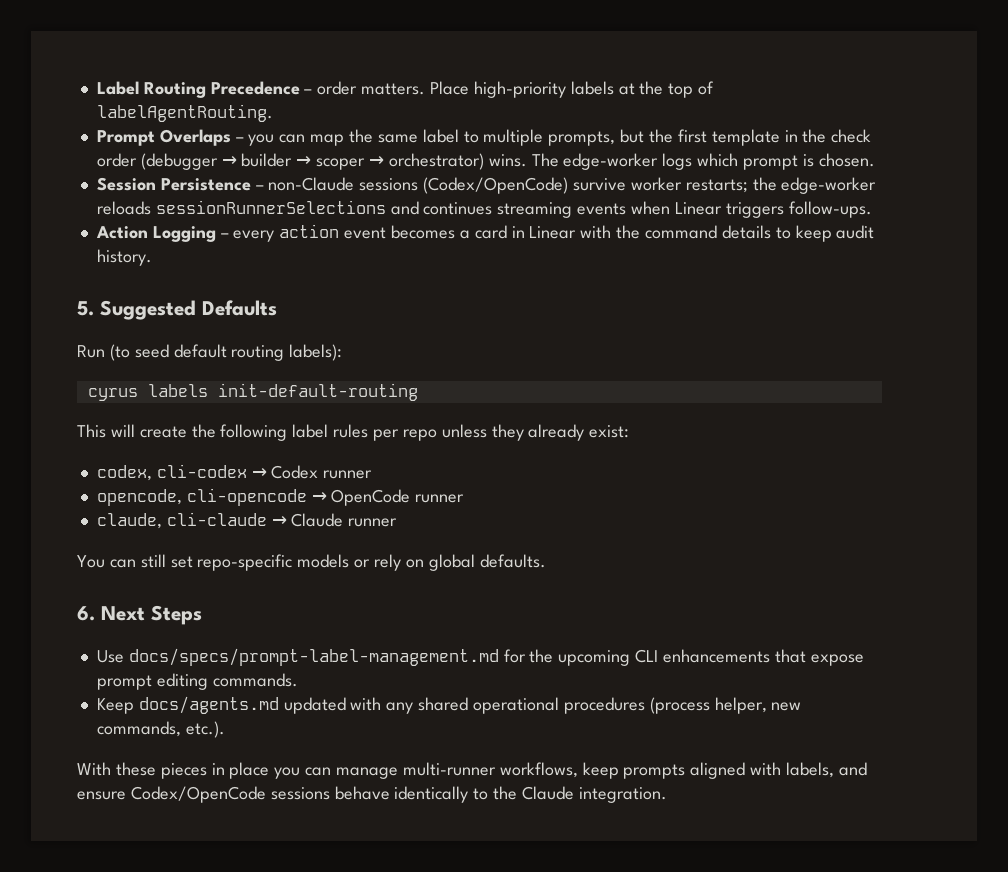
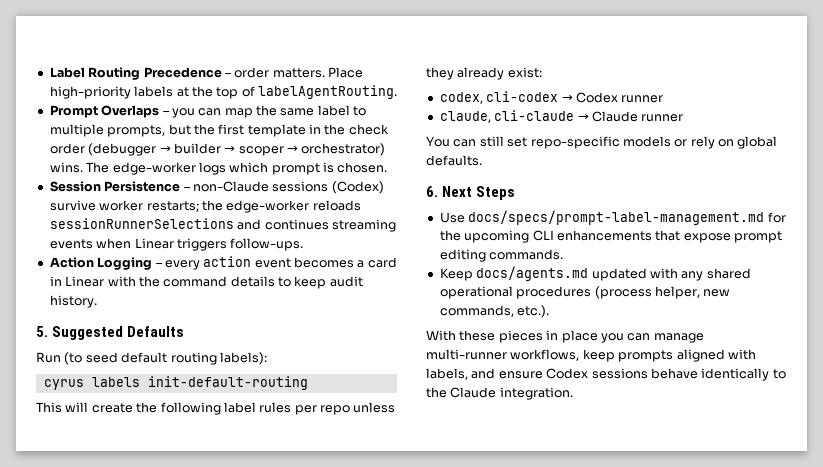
- Session Persistence – non-Claude sessions (Codex/OpenCode) survive worker restarts; the edge-worker reloads sessionRunnerSelections and continues streaming events when Linear triggers follow-ups.
+ Session Persistence – non-Claude sessions (Codex) survive worker restarts; the edge-worker reloads sessionRunnerSelections and continues streaming events when Linear triggers follow-ups.
- opencode, cli-opencode → OpenCode runner
- With these pieces in place you can manage multi-runner workflows, keep prompts aligned with labels, and ensure Codex/OpenCode sessions behave identically to the Claude integration.
+ With these pieces in place you can manage multi-runner workflows, keep prompts aligned with labels, and ensure Codex sessions behave identically to the Claude integration.

